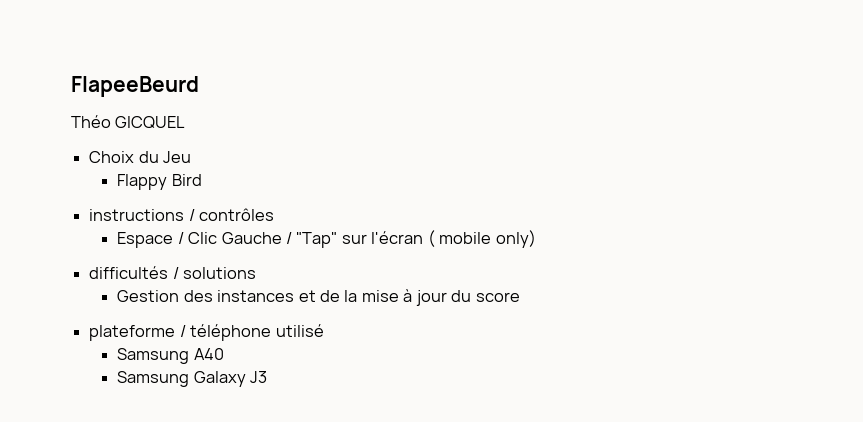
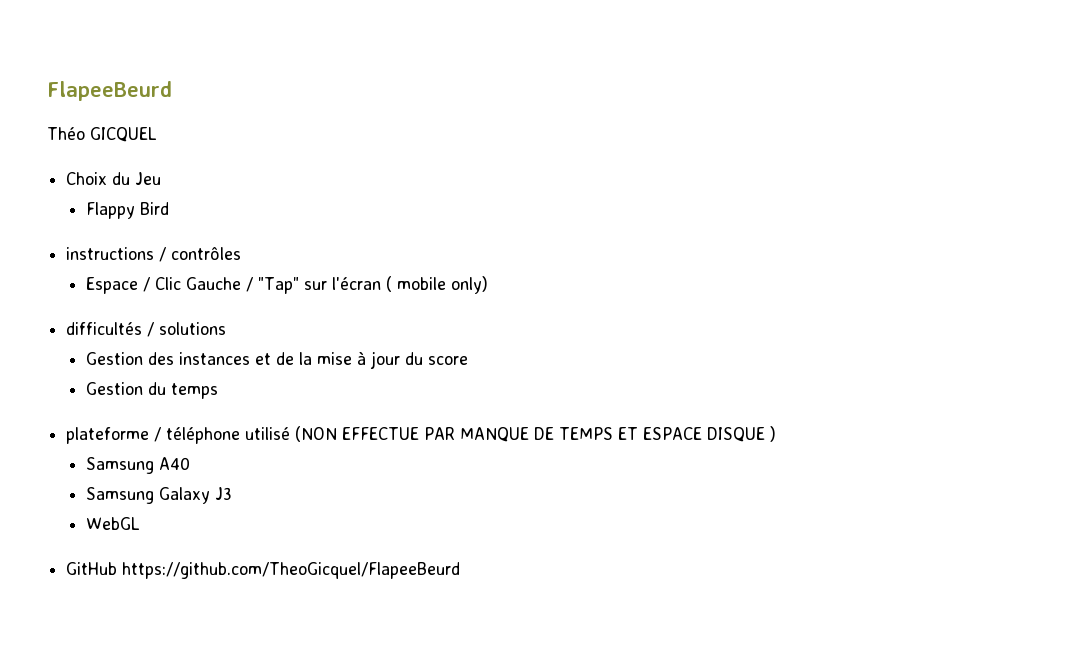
+ Gestion du temps
- plateforme / téléphone utilisé
+ plateforme / téléphone utilisé (NON EFFECTUE PAR MANQUE DE TEMPS ET ESPACE DISQUE )
+ WebGL
+ GitHub https://github.com/TheoGicquel/FlapeeBeurd

